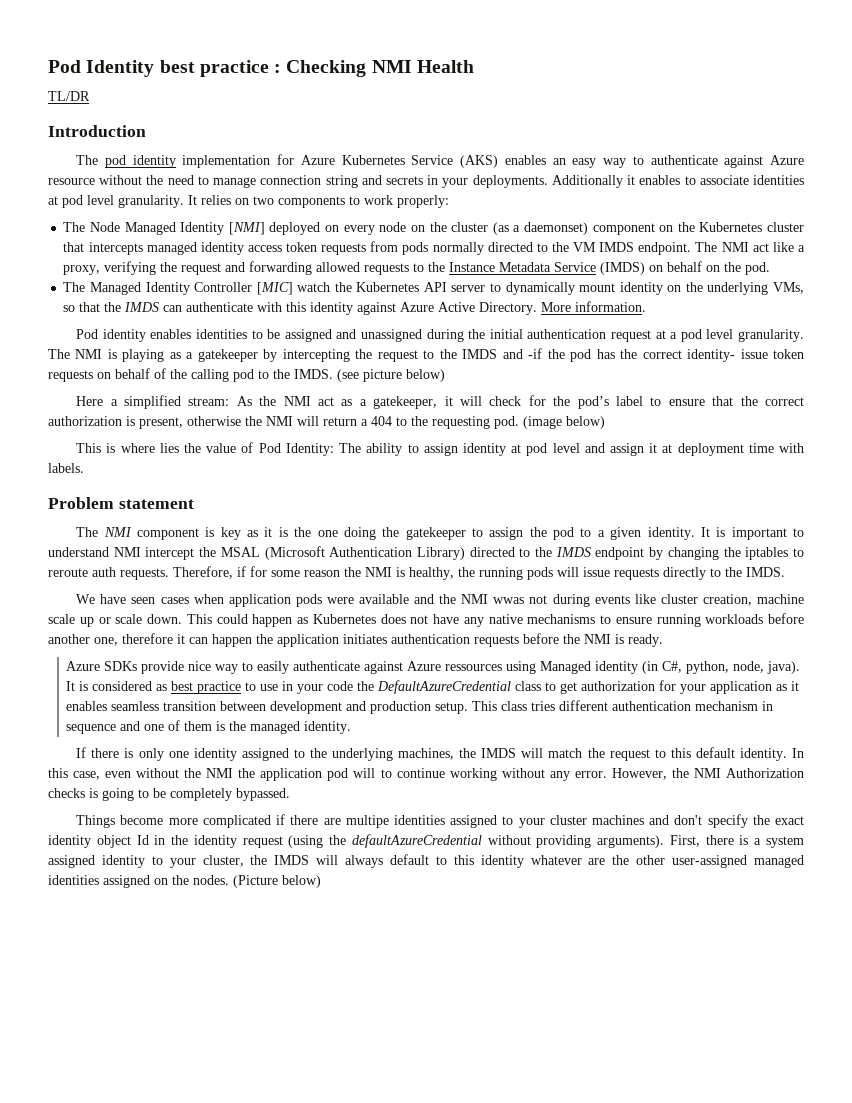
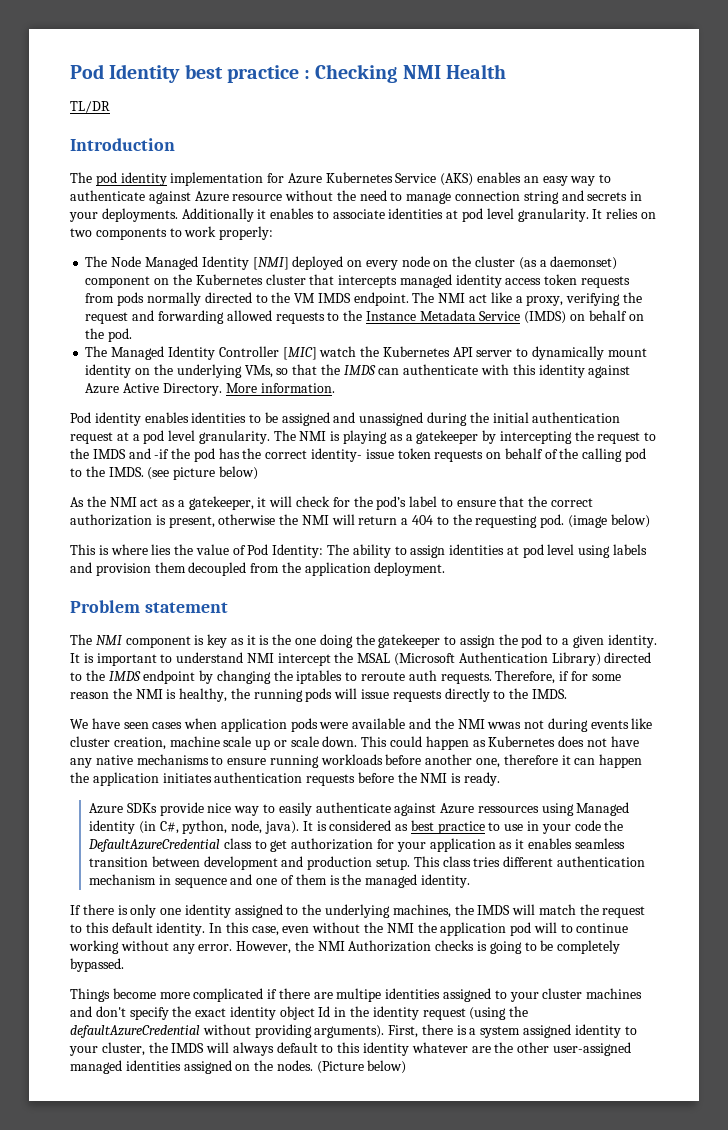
- Here a simplified stream: As the NMI act as a gatekeeper, it will check for the pod’s label to ensure that the correct authorization is present, otherwise the NMI will return a 404 to the requesting pod.
+ As the NMI act as a gatekeeper, it will check for the pod’s label to ensure that the correct authorization is present, otherwise the NMI will return a 404 to the requesting pod.
- This is where lies the value of Pod Identity: The ability to assign identity at pod level and assign it at deployment time with labels.
+ This is where lies the value of Pod Identity: The ability to assign identities at pod level using labels and provision them decoupled from the application deployment.

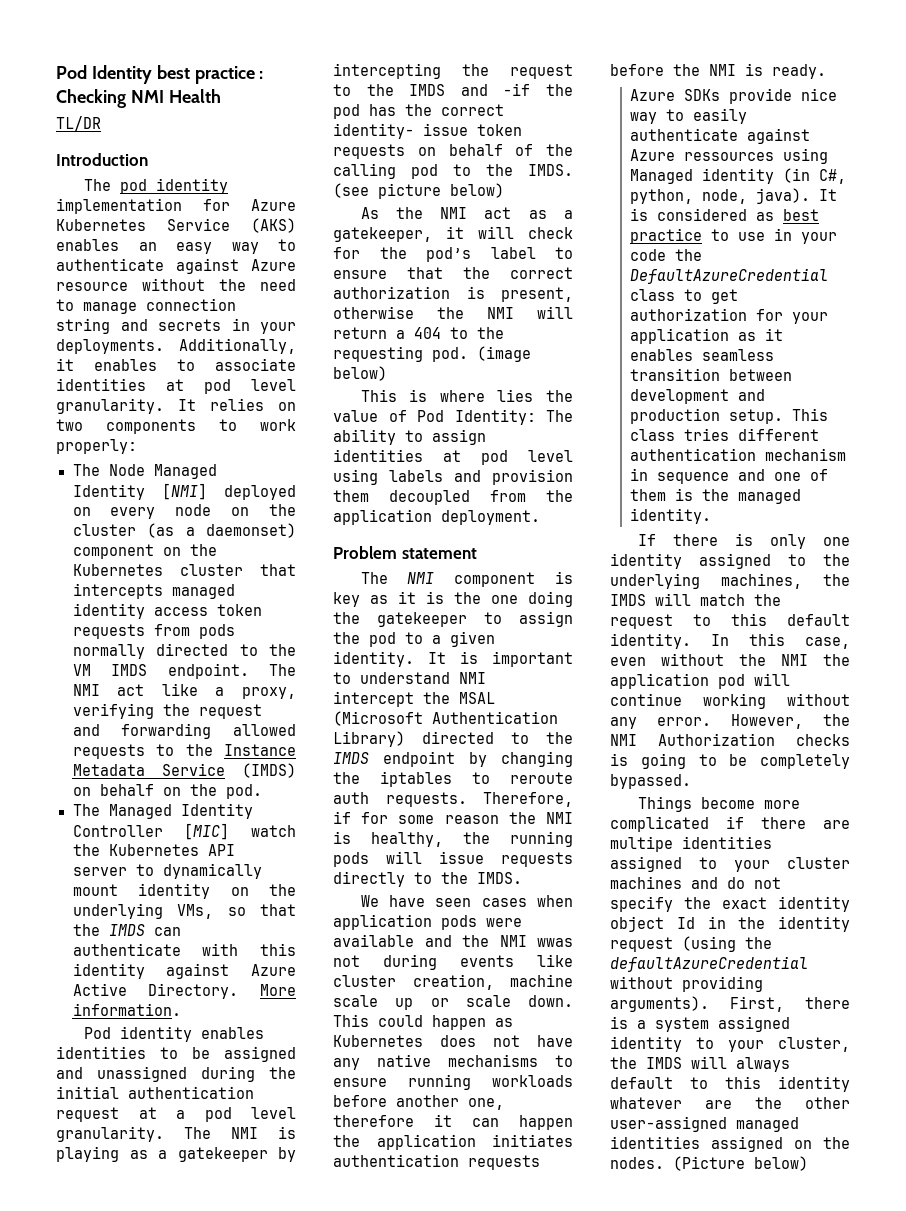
- Additionally it enables to associate identities at pod level granularity.
+ Additionally, it enables to associate identities at pod level granularity.
- In this case, even without the NMI the application pod will to continue working without any error.
+ In this case, even without the NMI the application pod will continue working without any error.
- Things become more complicated if there are multipe identities assigned to your cluster machines and don't specify the exact identity object Id in the identity request (using the defaultAzureCredential without providing arguments).
+ Things become more complicated if there are multipe identities assigned to your cluster machines and do not specify the exact identity object Id in the identity request (using the defaultAzureCredential without providing arguments).

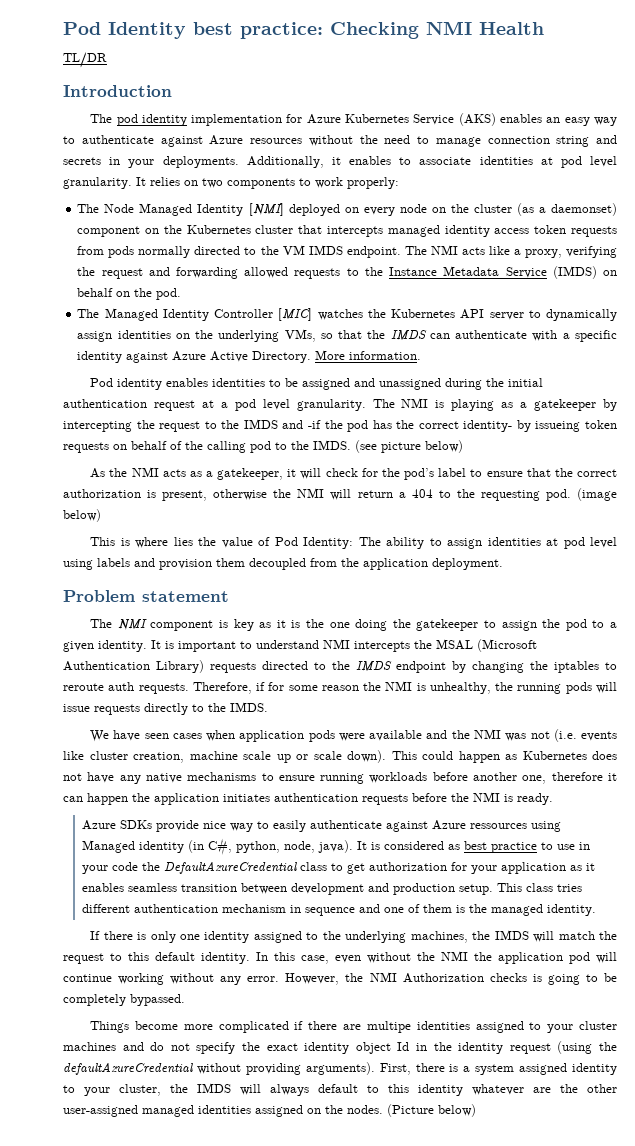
- Pod Identity best practice : Checking NMI Health
+ Pod Identity best practice: Checking NMI Health
- The pod identity implementation for Azure Kubernetes Service (AKS) enables an easy way to authenticate against Azure resource without the need to manage connection string and secrets in your deployments.
+ The pod identity implementation for Azure Kubernetes Service (AKS) enables an easy way to authenticate against Azure resources without the need to manage connection string and secrets in your deployments.
- The NMI act like a proxy, verifying the request and forwarding allowed requests to the Instance Metadata Service (IMDS) on behalf on the pod.
+ The NMI acts like a proxy, verifying the request and forwarding allowed requests to the Instance Metadata Service (IMDS) on behalf on the pod.
- The Managed Identity Controller [MIC] watch the Kubernetes API server to dynamically mount identity on the underlying VMs, so that the IMDS can authenticate with this identity against Azure Active Directory.
+ The Managed Identity Controller [MIC] watches the Kubernetes API server to dynamically assign identities on the underlying VMs, so that the IMDS can authenticate with a specific identity against Azure Active Directory.
- The NMI is playing as a gatekeeper by intercepting the request to the IMDS and -if the pod has the correct identity- issue token requests on behalf of the calling pod to the IMDS.
+ The NMI is playing as a gatekeeper by intercepting the request to the IMDS and -if the pod has the correct identity- by issueing token requests on behalf of the calling pod to the IMDS.
- As the NMI act as a gatekeeper, it will check for the pod’s label to ensure that the correct authorization is present, otherwise the NMI will return a 404 to the requesting pod.
+ As the NMI acts as a gatekeeper, it will check for the pod’s label to ensure that the correct authorization is present, otherwise the NMI will return a 404 to the requesting pod.
- It is important to understand NMI intercept the MSAL (Microsoft Authentication Library) directed to the IMDS endpoint by changing the iptables to reroute auth requests.
+ It is important to understand NMI intercepts the MSAL (Microsoft Authentication Library) requests directed to the IMDS endpoint by changing the iptables to reroute auth requests.
- Therefore, if for some reason the NMI is healthy, the running pods will issue requests directly to the IMDS.
+ Therefore, if for some reason the NMI is unhealthy, the running pods will issue requests directly to the IMDS.
- We have seen cases when application pods were available and the NMI wwas not during events like cluster creation, machine scale up or scale down.
+ We have seen cases when application pods were available and the NMI was not (i.e. events like cluster creation, machine scale up or scale down).

